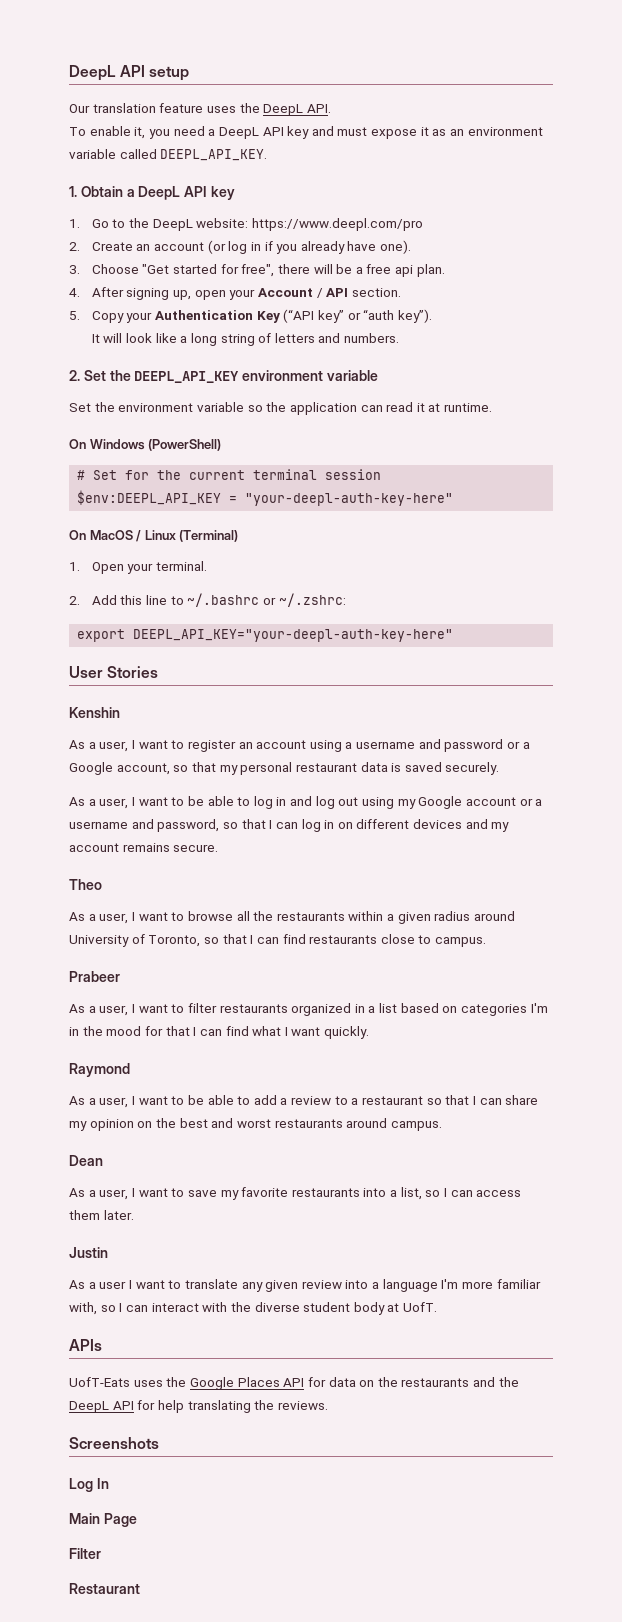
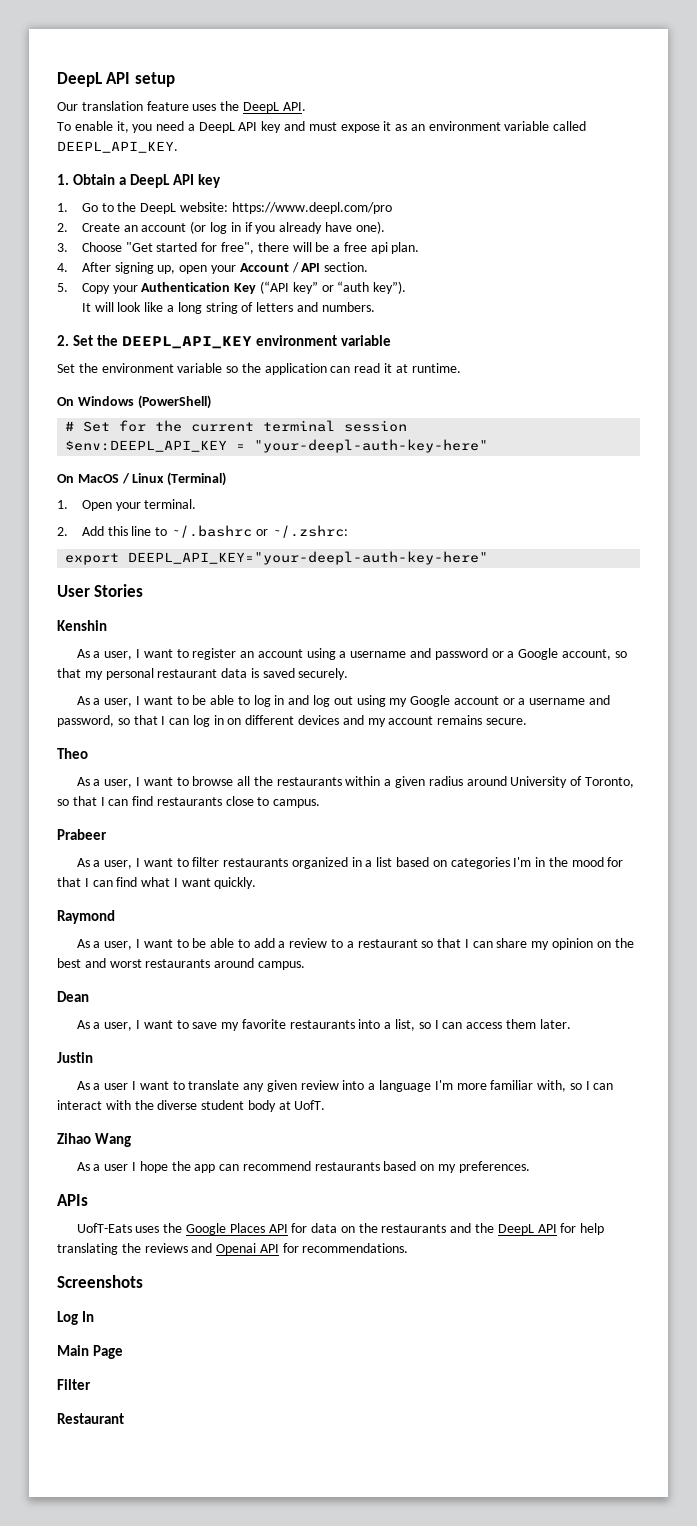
+ Zihao Wang
+ As a user I hope the app can recommend restaurants based on my preferences.
- UofT-Eats uses the Google Places API for data on the restaurants and the DeepL API for help translating the reviews.
+ UofT-Eats uses the Google Places API for data on the restaurants and the DeepL API for help translating the reviews and Openai API for recommendations.

